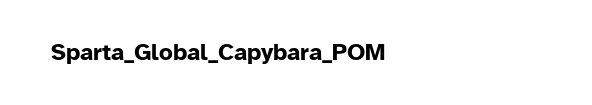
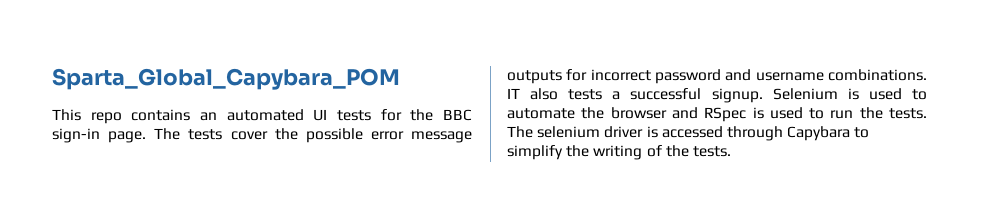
+ This repo contains an automated UI tests for the BBC sign-in page. The tests cover the possible error message outputs for incorrect password and username combinations. IT also tests a successful signup. Selenium is used to automate the browser and RSpec is used to run the tests. The selenium driver is accessed through Capybara to simplify the writing of the tests.

